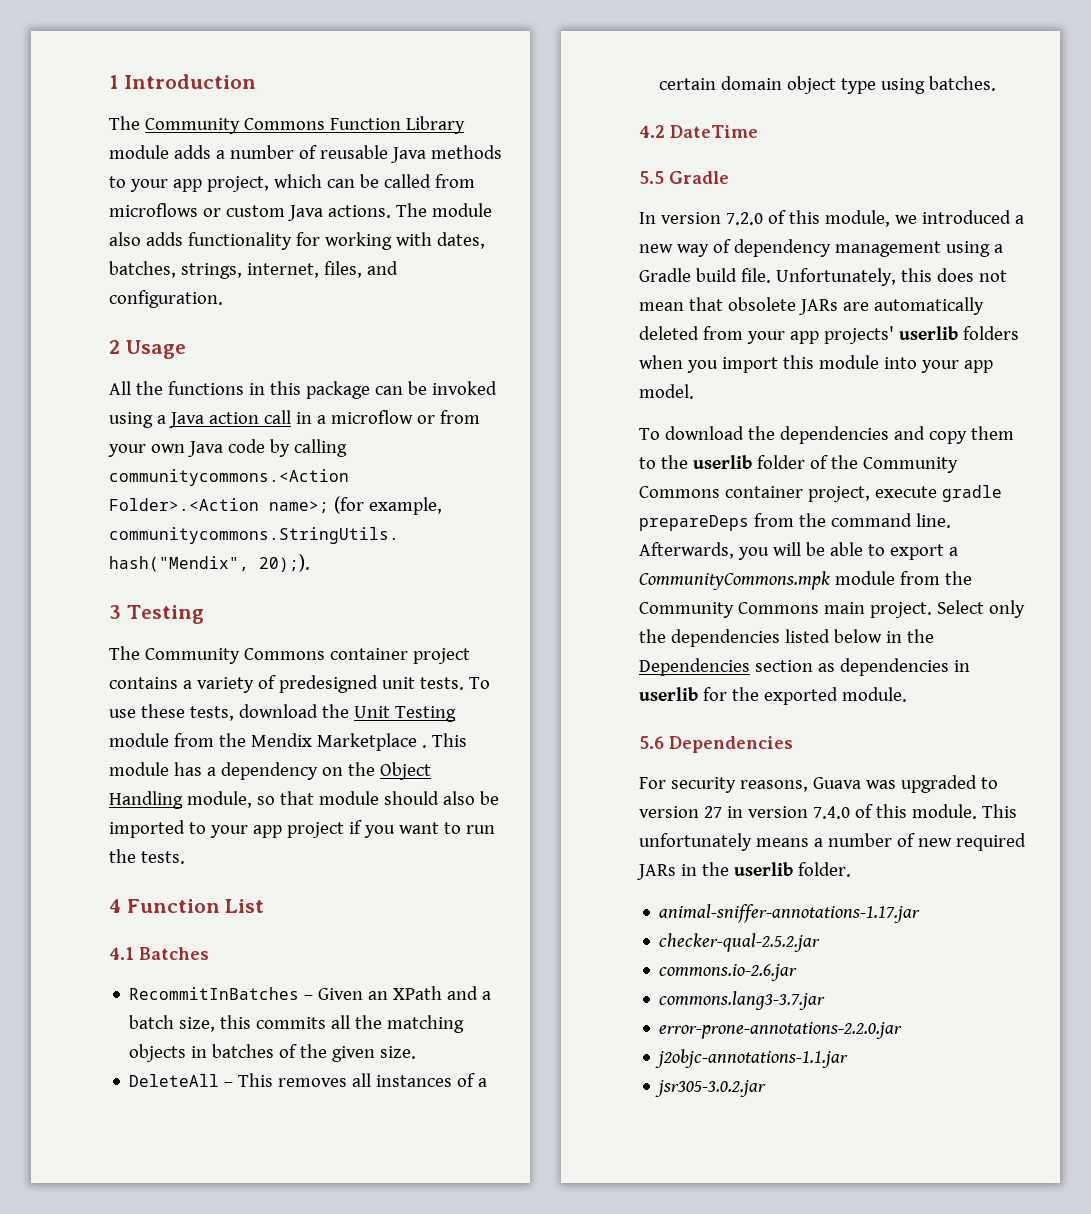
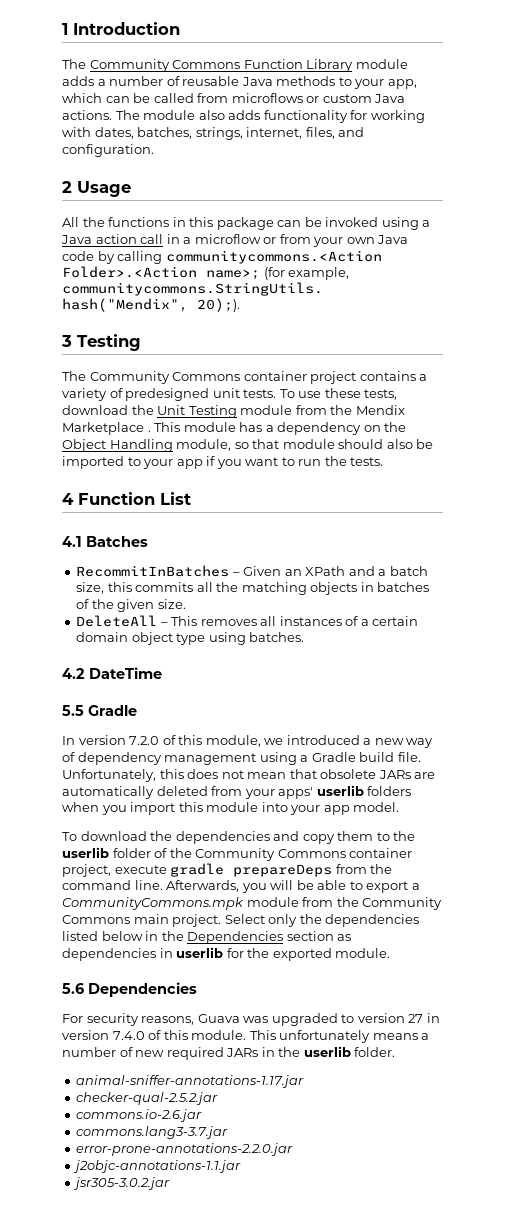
- The Community Commons Function Library module adds a number of reusable Java methods to your app project, which can be called from microflows or custom Java actions.
+ The Community Commons Function Library module adds a number of reusable Java methods to your app, which can be called from microflows or custom Java actions.
- This module has a dependency on the Object Handling module, so that module should also be imported to your app project if you want to run the tests.
+ This module has a dependency on the Object Handling module, so that module should also be imported to your app if you want to run the tests.
- Unfortunately, this does not mean that obsolete JARs are automatically deleted from your app projects' userlib folders when you import this module into your app model.
+ Unfortunately, this does not mean that obsolete JARs are automatically deleted from your apps' userlib folders when you import this module into your app model.

